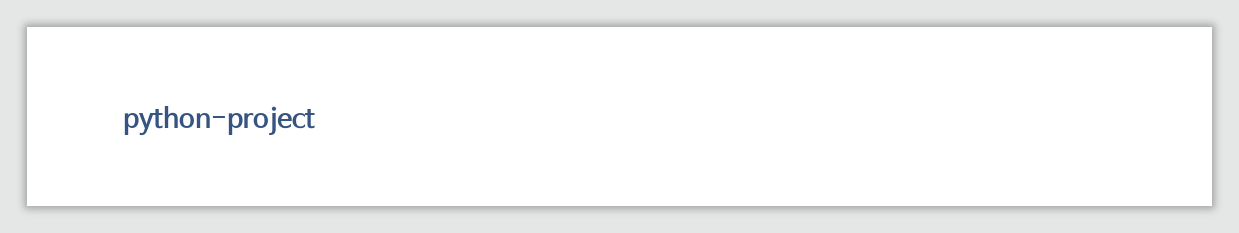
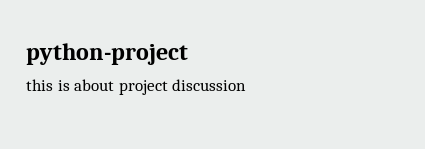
+ this is about project discussion

